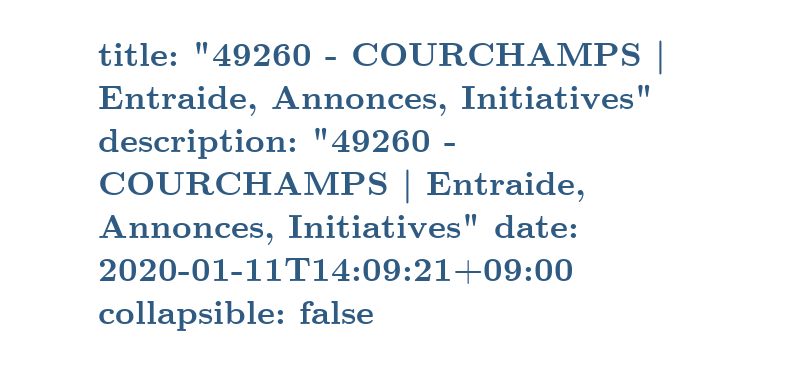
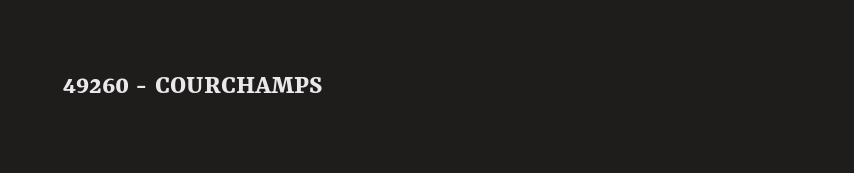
- title: "49260 - COURCHAMPS | Entraide, Annonces, Initiatives" description: "49260 - COURCHAMPS | Entraide, Annonces, Initiatives" date: 2020-01-11T14:09:21+09:00 collapsible: false
+ 49260 - COURCHAMPS

